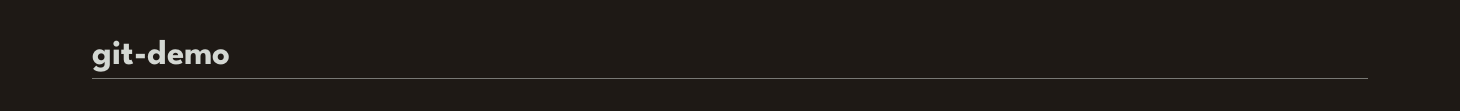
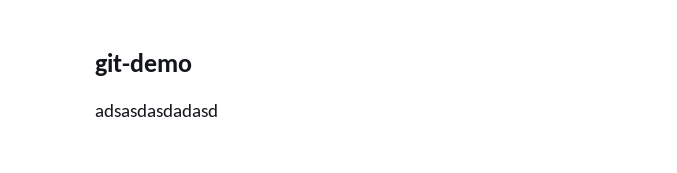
+ adsasdasdadasd

